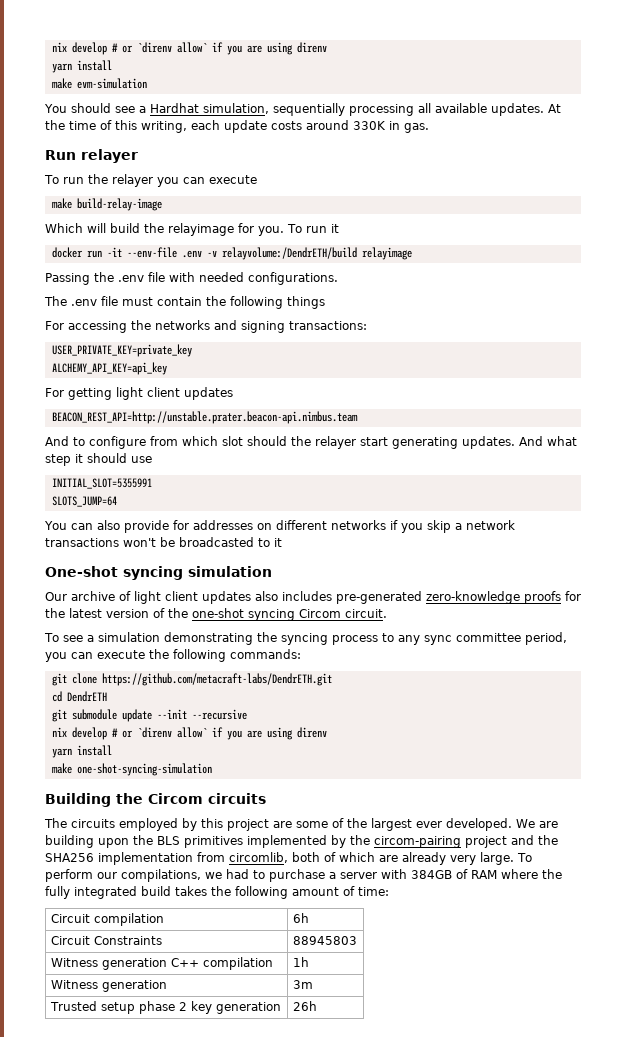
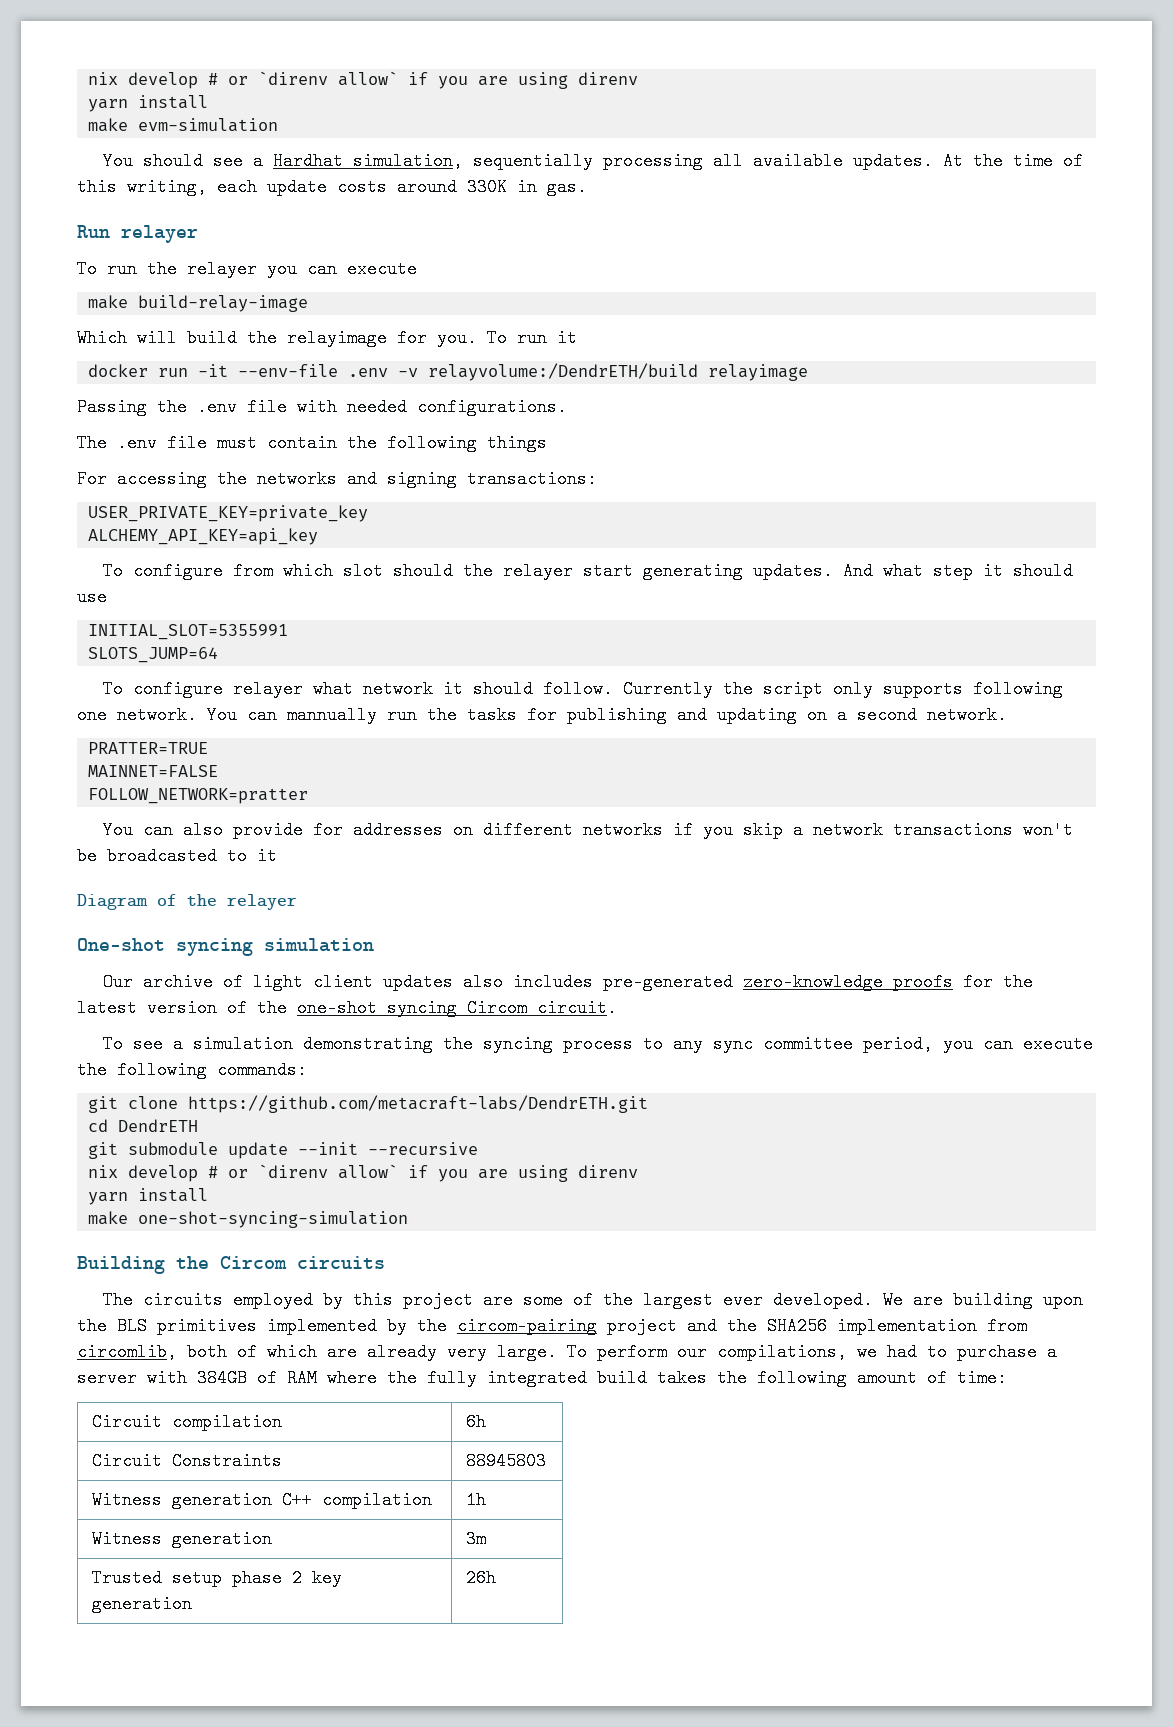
- For getting light client updates
- BEACON_REST_API=http://unstable.prater.beacon-api.nimbus.team
- And to configure from which slot should the relayer start generating updates.
+ To configure from which slot should the relayer start generating updates.
+ To configure relayer what network it should follow. Currently the script only supports following one network. You can mannually run the tasks for publishing and updating on a second network.
+ PRATTER=TRUE
+ MAINNET=FALSE
+ FOLLOW_NETWORK=pratter
+ Diagram of the relayer

